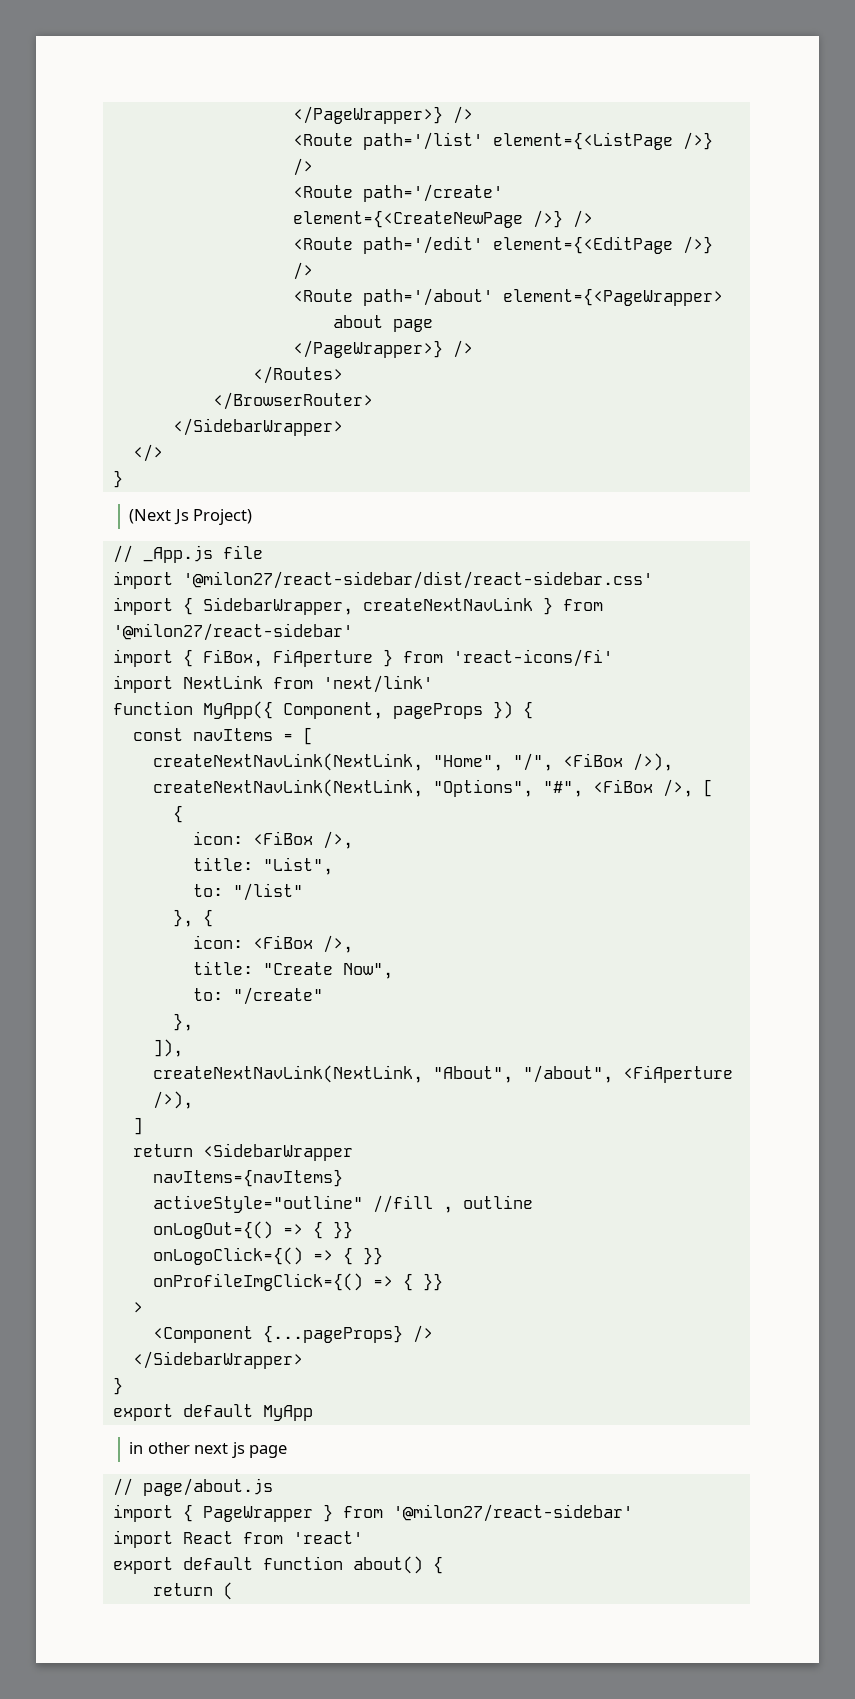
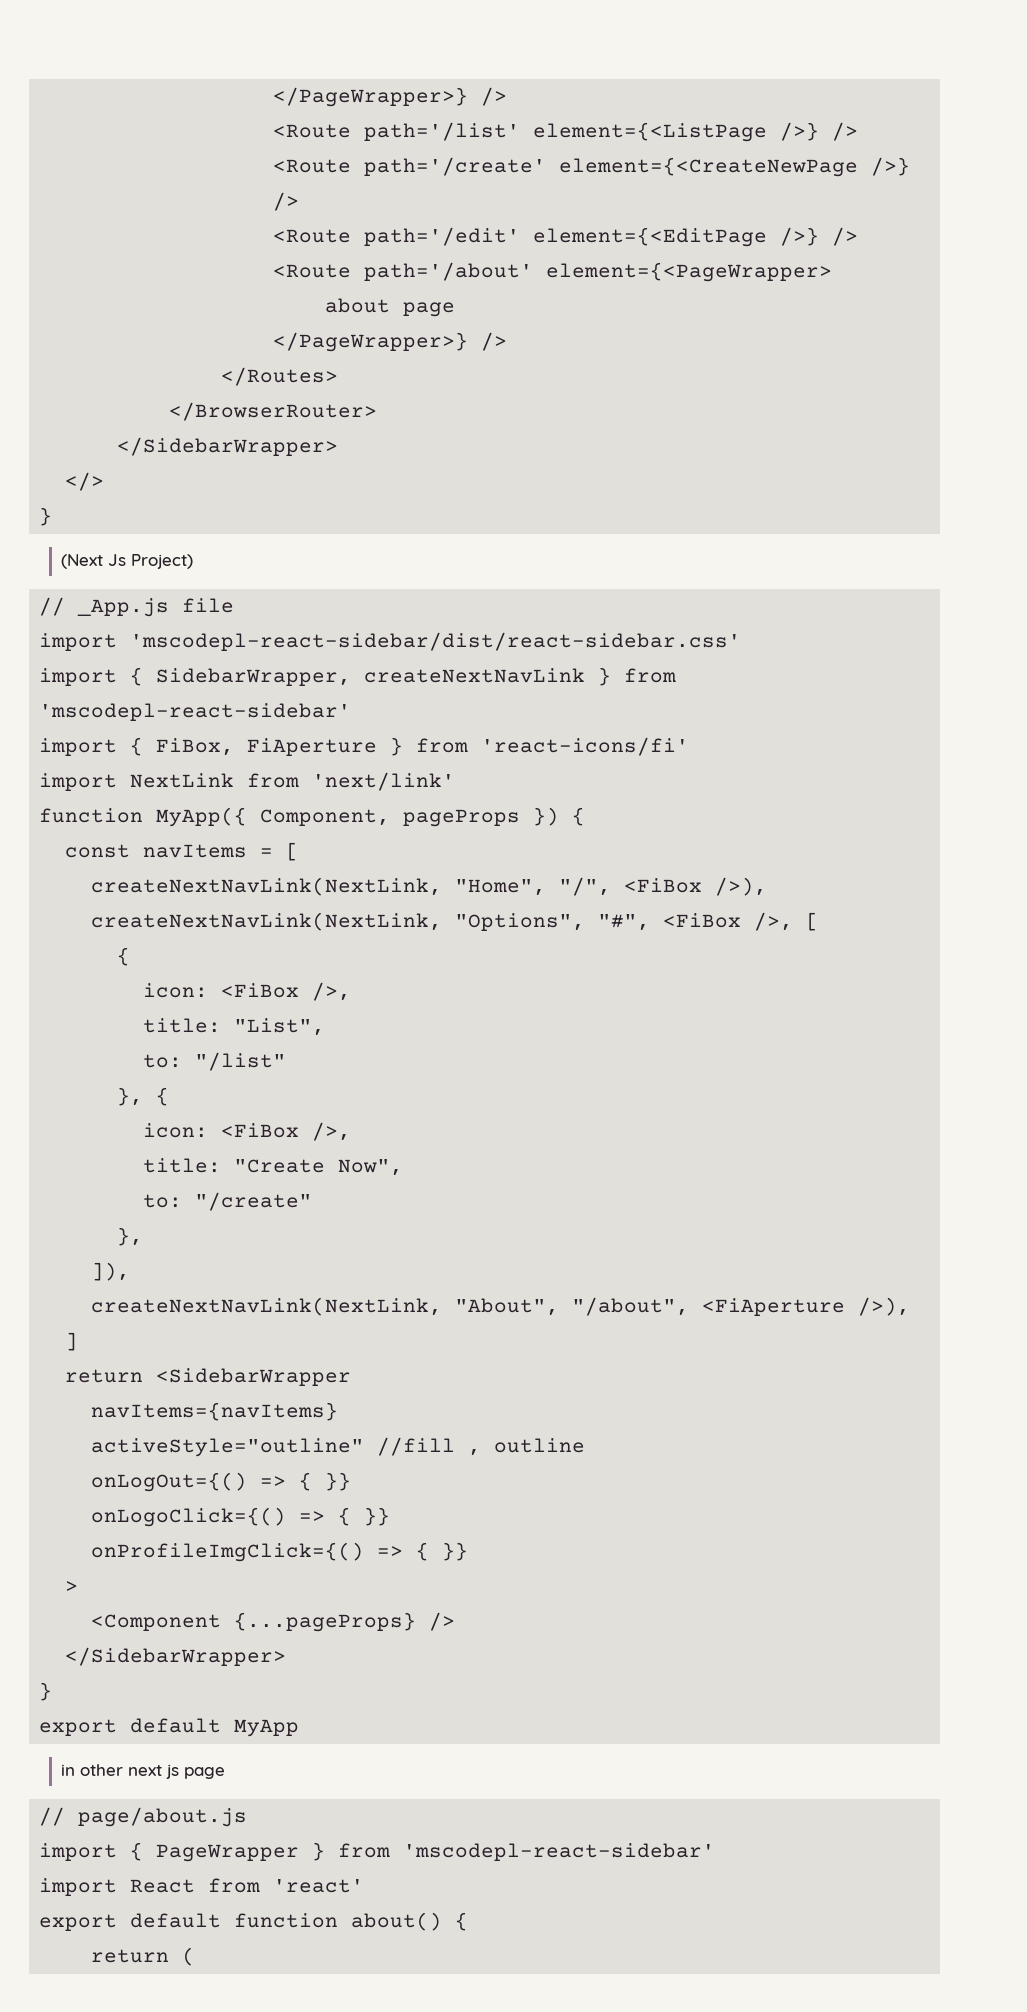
- import '@milon27/react-sidebar/dist/react-sidebar.css'
+ import 'mscodepl-react-sidebar/dist/react-sidebar.css'
- import { SidebarWrapper, createNextNavLink } from '@milon27/react-sidebar'
+ import { SidebarWrapper, createNextNavLink } from 'mscodepl-react-sidebar'
- import { PageWrapper } from '@milon27/react-sidebar'
+ import { PageWrapper } from 'mscodepl-react-sidebar'

